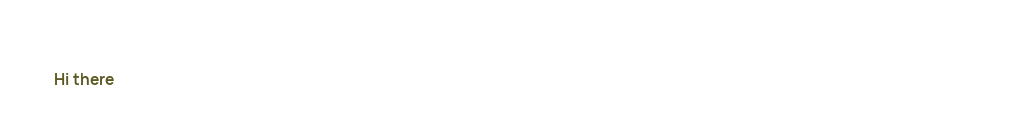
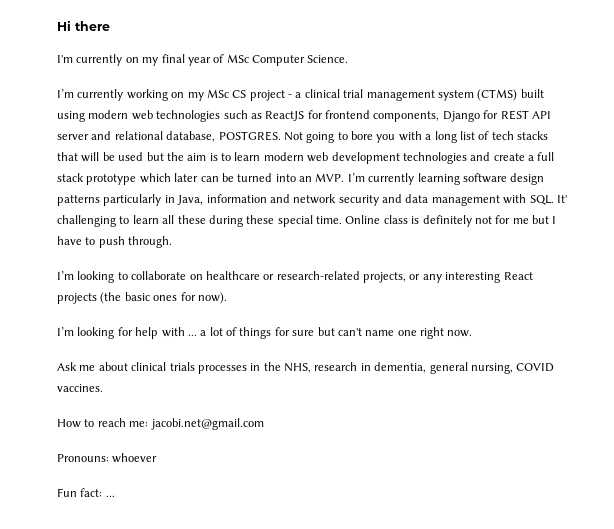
+ I'm currently on my final year of MSc Computer Science.
+ I’m currently working on my MSc CS project - a clinical trial management system (CTMS) built using modern web technologies such as ReactJS for frontend components, Django for REST API server and relational database, POSTGRES. Not going to bore you with a long list of tech stacks that will be used but the aim is to learn modern web development technologies and create a full stack prototype which later can be turned into an MVP. I’m currently learning software design patterns particularly in Java, information and network security and data management with SQL. It' challenging to learn all these during these special time. Online class is definitely not for me but I have to push through.
+ I’m looking to collaborate on healthcare or research-related projects, or any interesting React projects (the basic ones for now).
+ I’m looking for help with ... a lot of things for sure but can't name one right now.
+ Ask me about clinical trials processes in the NHS, research in dementia, general nursing, COVID vaccines.
+ How to reach me: jacobi.net@gmail.com
+ Pronouns: whoever
+ Fun fact: ...

